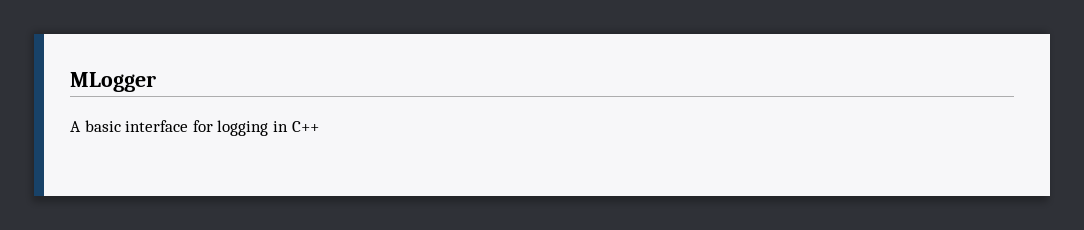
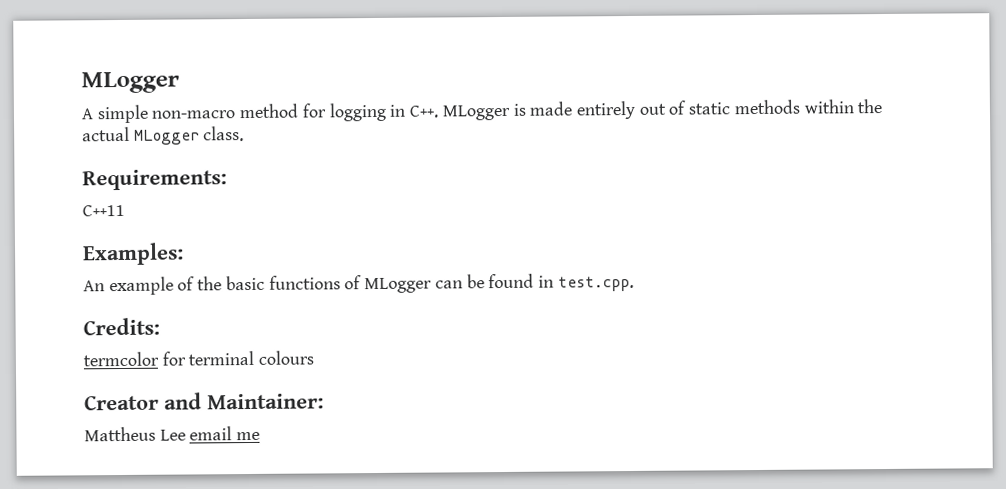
- A basic interface for logging in C++
+ A simple non-macro method for logging in C++. MLogger is made entirely out of static methods within the actual MLogger class.
+ Requirements:
+ C++11
+ Examples:
+ An example of the basic functions of MLogger can be found in test.cpp.
+ Credits:
+ termcolor for terminal colours
+ Creator and Maintainer:
+ Mattheus Lee email me

